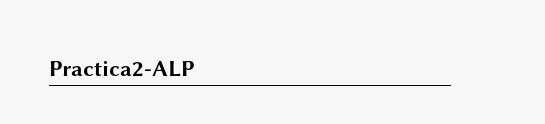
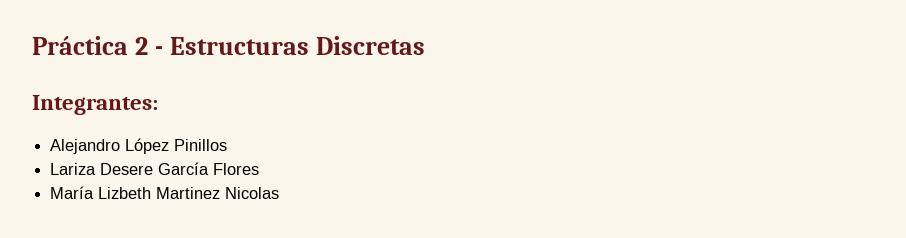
- Practica2-ALP
+ Práctica 2 - Estructuras Discretas
+ Integrantes:
+ Alejandro López Pinillos
+ Lariza Desere García Flores
+ María Lizbeth Martinez Nicolas

